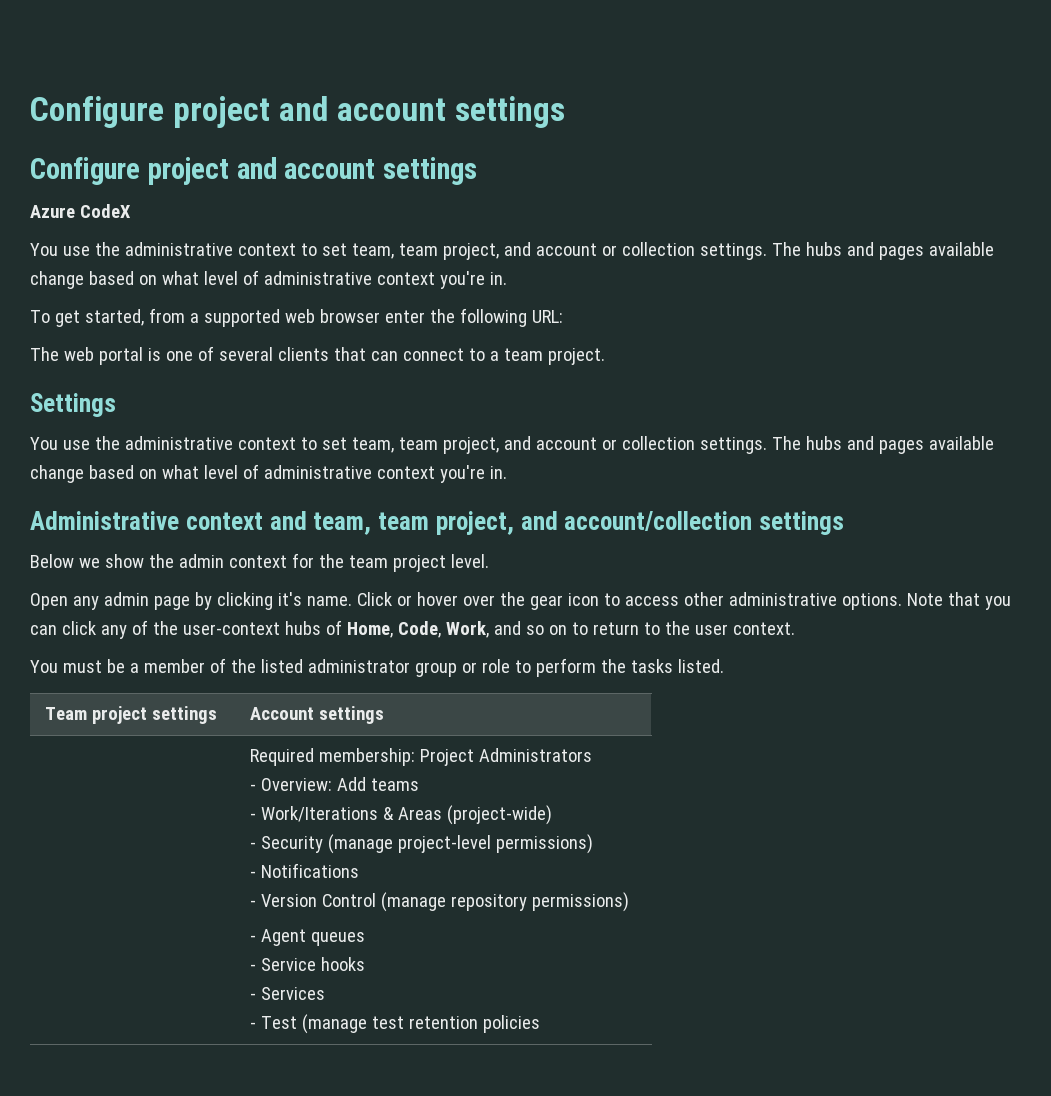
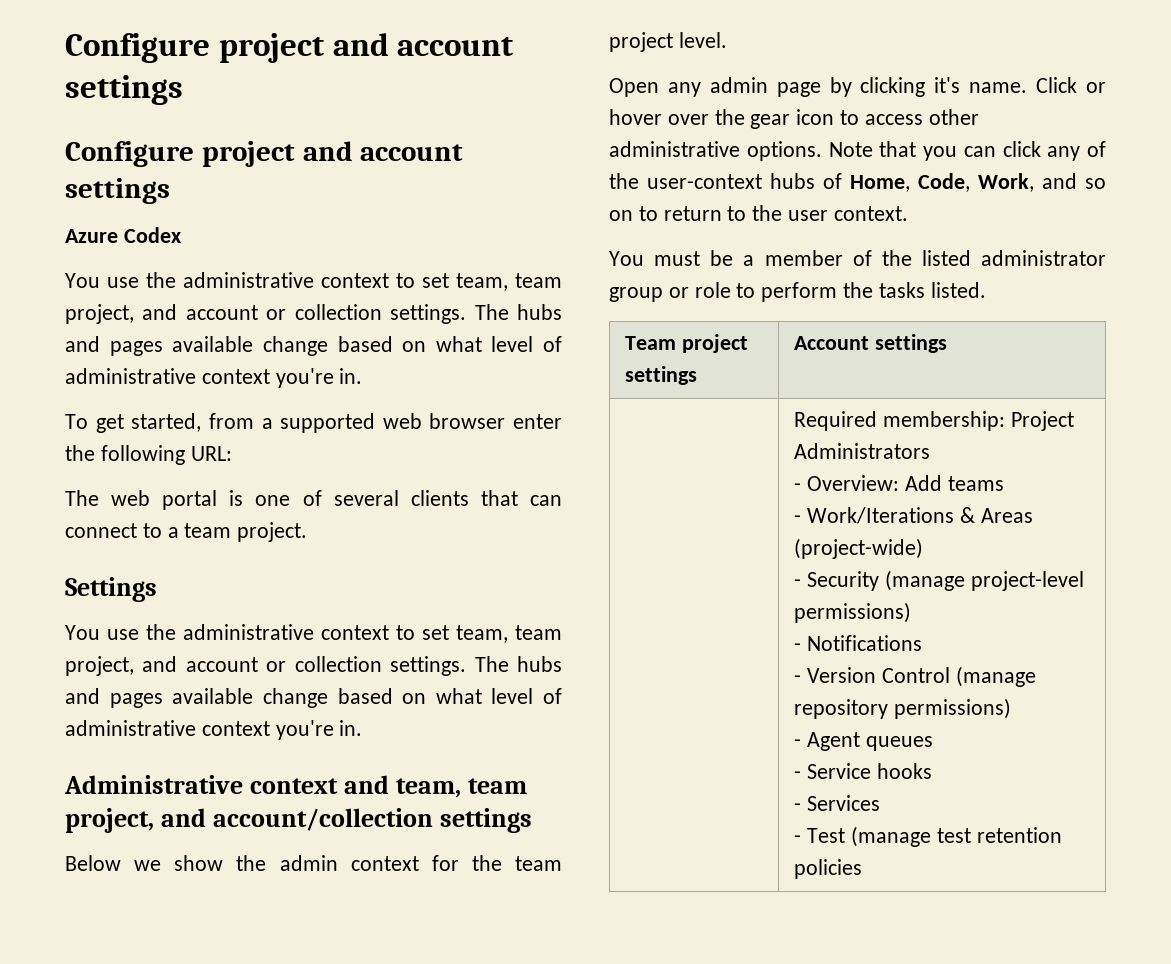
- Azure CodeX
+ Azure Codex

